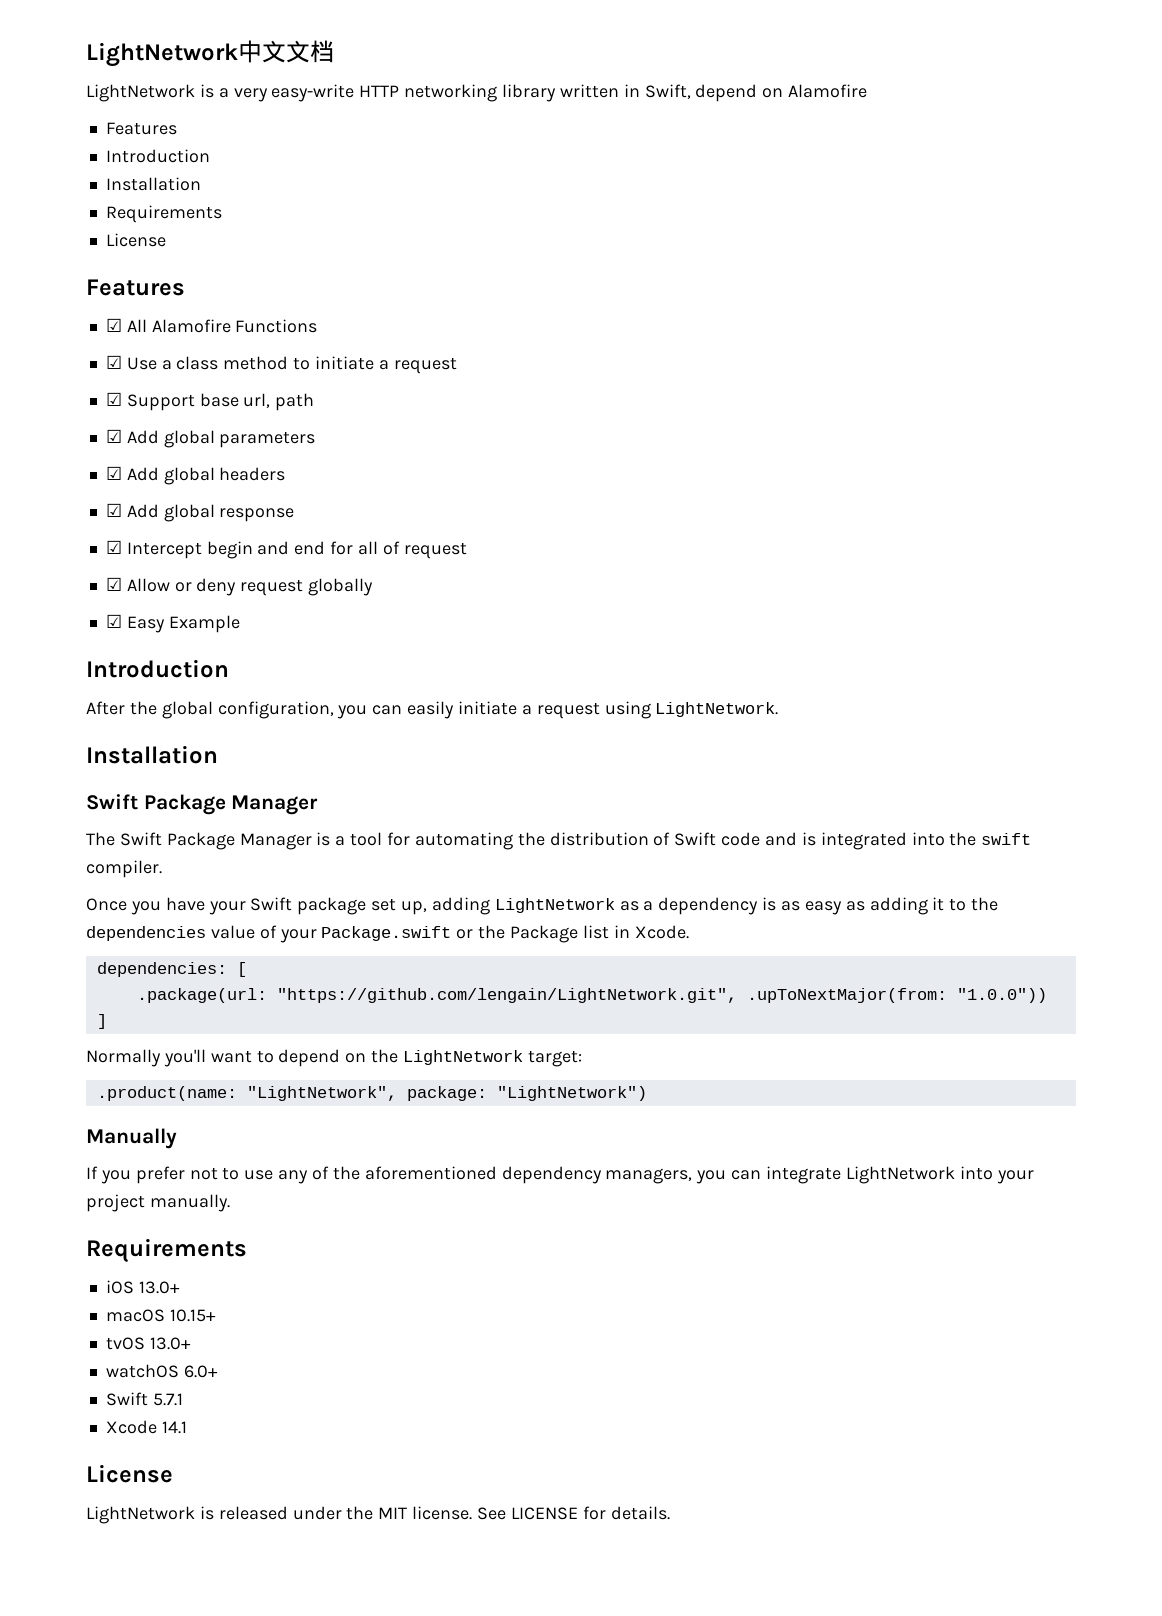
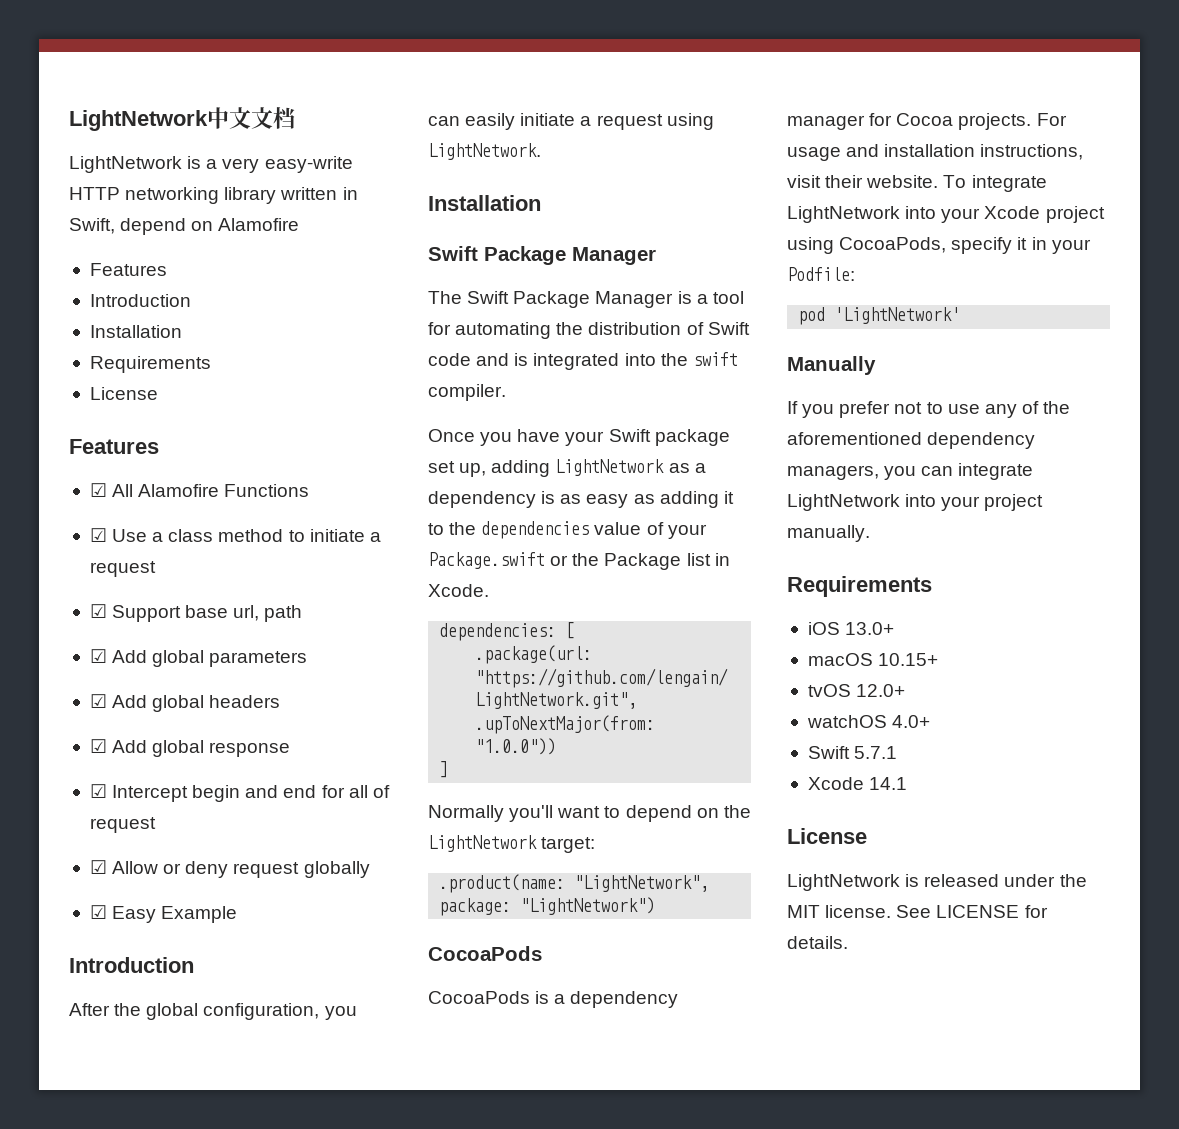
  .product(name: "LightNetwork", package: "LightNetwork")
+ CocoaPods
+ CocoaPods is a dependency manager for Cocoa projects. For usage and installation instructions, visit their website. To integrate LightNetwork into your Xcode project using CocoaPods, specify it in your Podfile:
+ pod 'LightNetwork'
- tvOS 13.0+
+ tvOS 12.0+
- watchOS 6.0+
+ watchOS 4.0+

